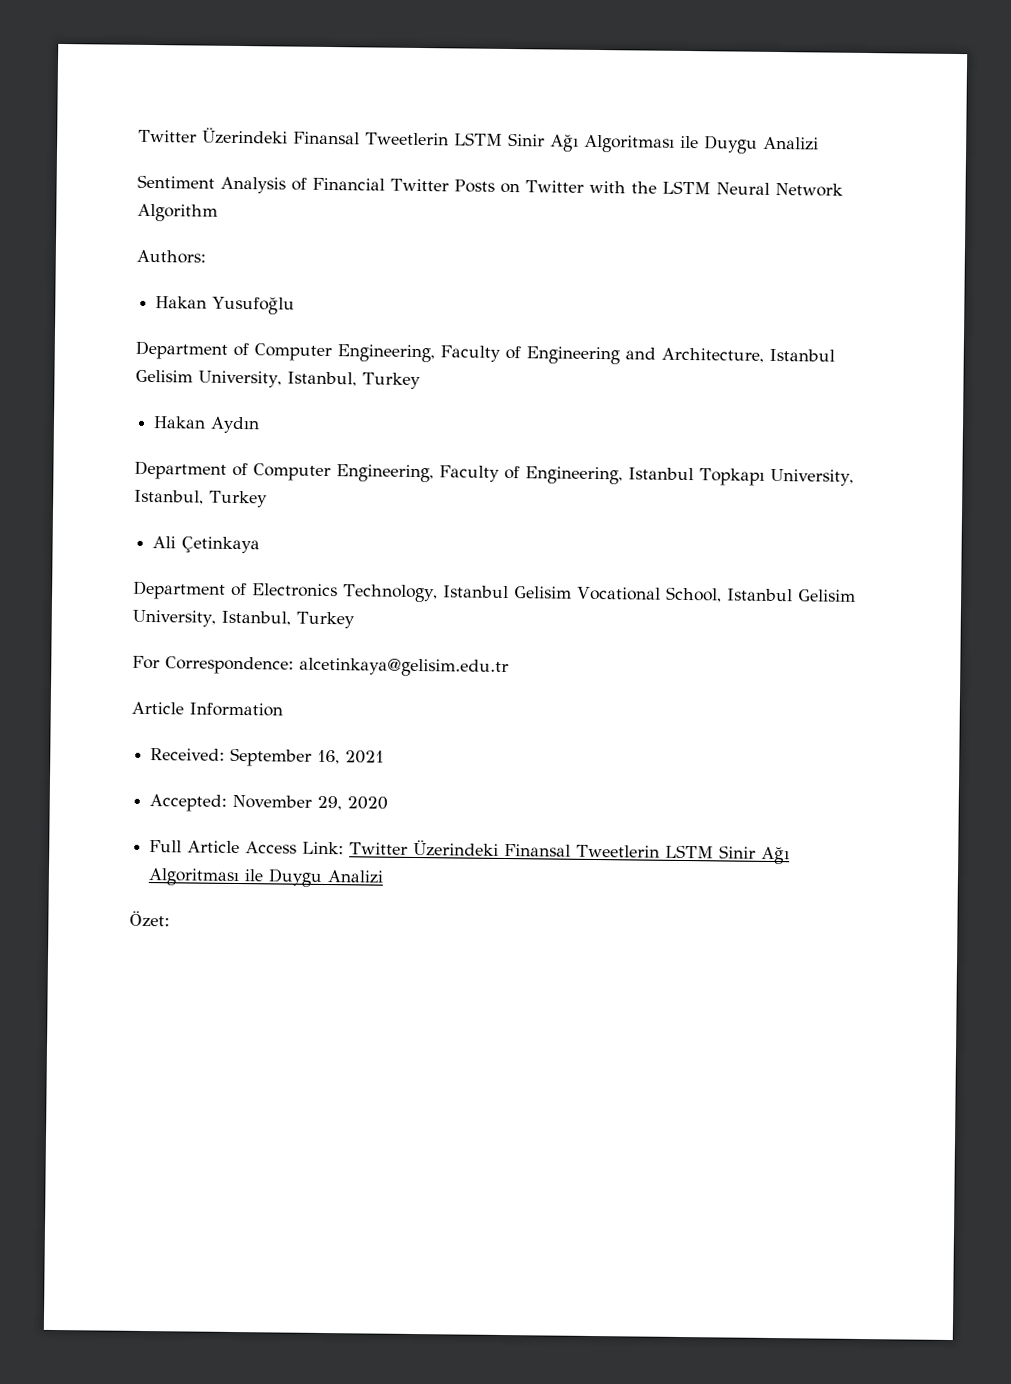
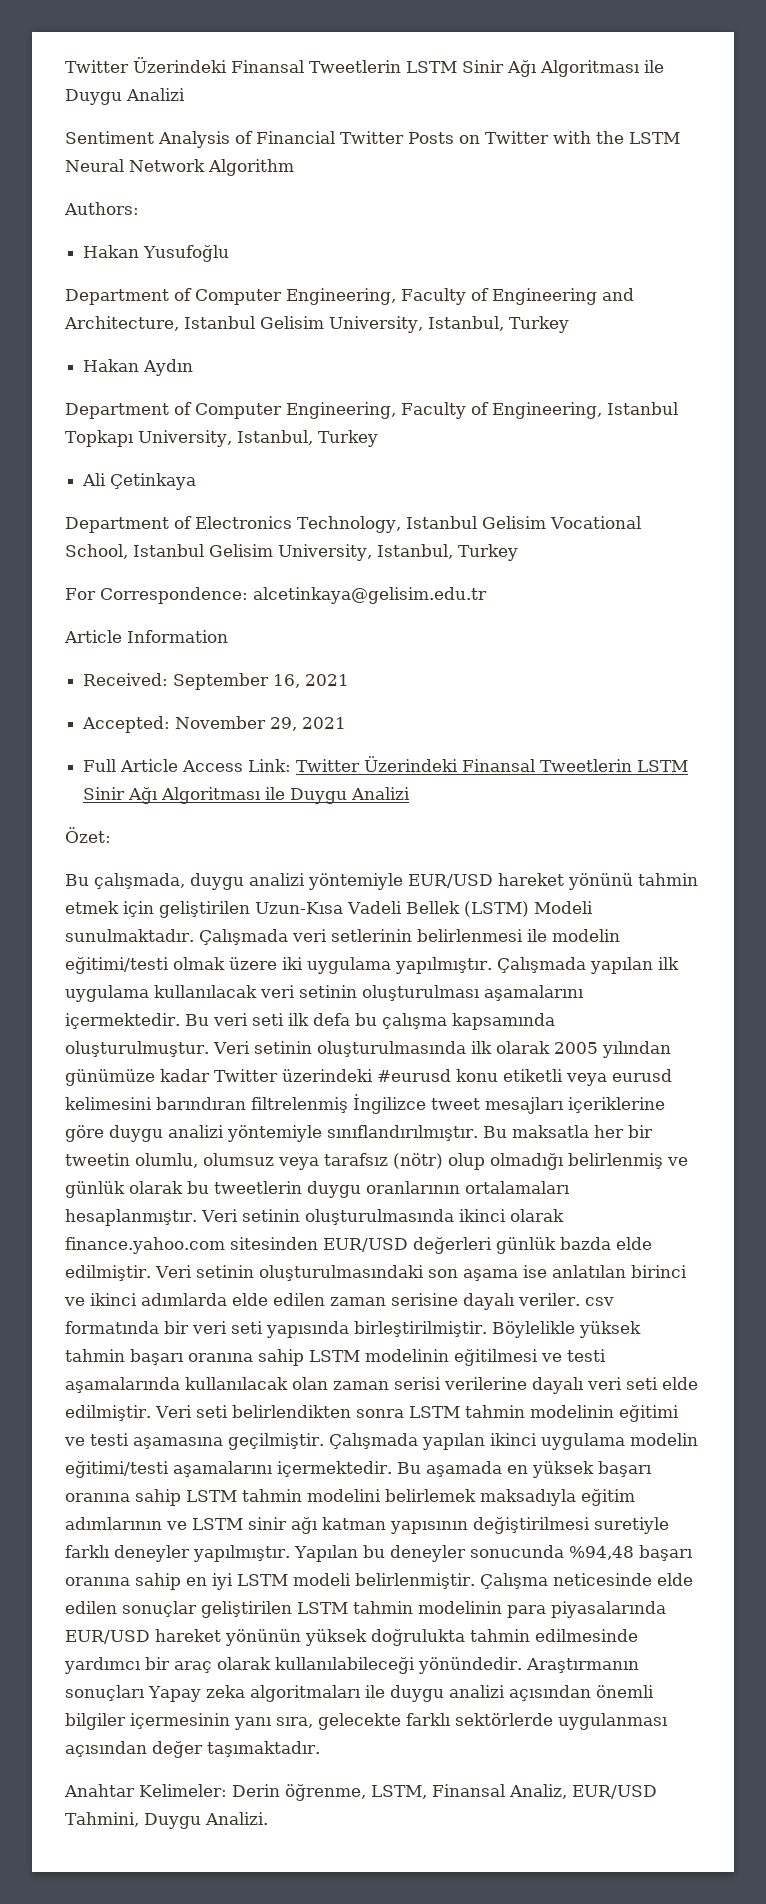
- Accepted: November 29, 2020
+ Accepted: November 29, 2021
+ Bu çalışmada, duygu analizi yöntemiyle EUR/USD hareket yönünü tahmin etmek için geliştirilen Uzun-Kısa Vadeli Bellek (LSTM) Modeli sunulmaktadır. Çalışmada veri setlerinin belirlenmesi ile modelin eğitimi/testi olmak üzere iki uygulama yapılmıştır. Çalışmada yapılan ilk uygulama kullanılacak veri setinin oluşturulması aşamalarını içermektedir. Bu veri seti ilk defa bu çalışma kapsamında oluşturulmuştur. Veri setinin oluşturulmasında ilk olarak 2005 yılından günümüze kadar Twitter üzerindeki #eurusd konu etiketli veya eurusd kelimesini barındıran filtrelenmiş İngilizce tweet mesajları içeriklerine göre duygu analizi yöntemiyle sınıflandırılmıştır. Bu maksatla her bir tweetin olumlu, olumsuz veya tarafsız (nötr) olup olmadığı belirlenmiş ve günlük olarak bu tweetlerin duygu oranlarının ortalamaları hesaplanmıştır. Veri setinin oluşturulmasında ikinci olarak finance.yahoo.com sitesinden EUR/USD değerleri günlük bazda elde edilmiştir. Veri setinin oluşturulmasındaki son aşama ise anlatılan birinci ve ikinci adımlarda elde edilen zaman serisine dayalı veriler. csv formatında bir veri seti yapısında birleştirilmiştir. Böylelikle yüksek tahmin başarı oranına sahip LSTM modelinin eğitilmesi ve testi aşamalarında kullanılacak olan zaman serisi verilerine dayalı veri seti elde edilmiştir. Veri seti belirlendikten sonra LSTM tahmin modelinin eğitimi ve testi aşamasına geçilmiştir. Çalışmada yapılan ikinci uygulama modelin eğitimi/testi aşamalarını içermektedir. Bu aşamada en yüksek başarı oranına sahip LSTM tahmin modelini belirlemek maksadıyla eğitim adımlarının ve LSTM sinir ağı katman yapısının değiştirilmesi suretiyle farklı deneyler yapılmıştır. Yapılan bu deneyler sonucunda %94,48 başarı oranına sahip en iyi LSTM modeli belirlenmiştir. Çalışma neticesinde elde edilen sonuçlar geliştirilen LSTM tahmin modelinin para piyasalarında EUR/USD hareket yönünün yüksek doğrulukta tahmin edilmesinde yardımcı bir araç olarak kullanılabileceği yönündedir. Araştırmanın sonuçları Yapay zeka algoritmaları ile duygu analizi açısından önemli bilgiler içermesinin yanı sıra, gelecekte farklı sektörlerde uygulanması açısından değer taşımaktadır.
+ Anahtar Kelimeler: Derin öğrenme, LSTM, Finansal Analiz, EUR/USD Tahmini, Duygu Analizi.

